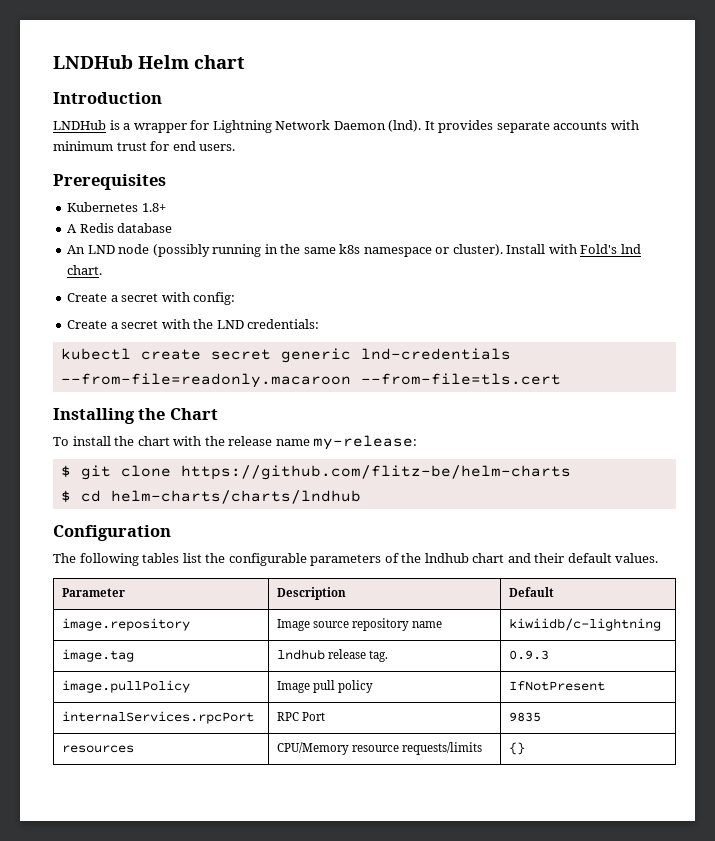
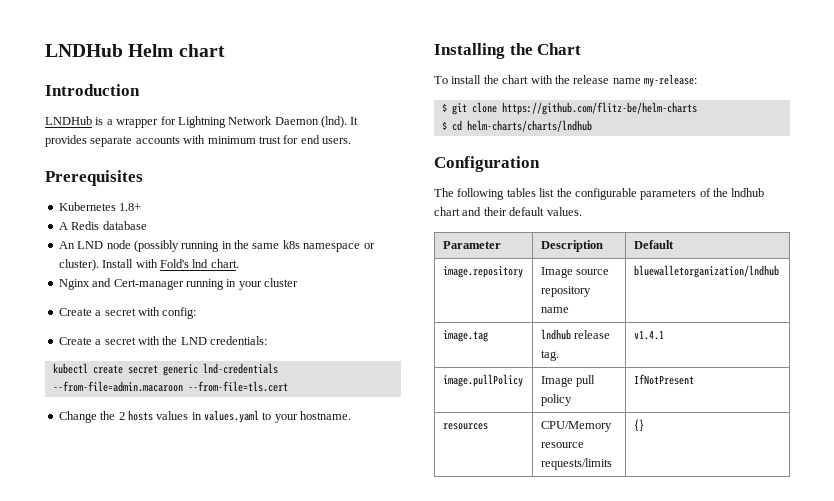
+ Nginx and Cert-manager running in your cluster
- kubectl create secret generic lnd-credentials --from-file=readonly.macaroon --from-file=tls.cert
+ kubectl create secret generic lnd-credentials --from-file=admin.macaroon --from-file=tls.cert
+ Change the 2 hosts values in values.yaml to your hostname.
- image.repository | Image source repository name | kiwiidb/c-lightning
+ image.repository | Image source repository name | bluewalletorganization/lndhub
- image.tag | lndhub release tag. | 0.9.3
+ image.tag | lndhub release tag. | v1.4.1
- internalServices.rpcPort | RPC Port | 9835

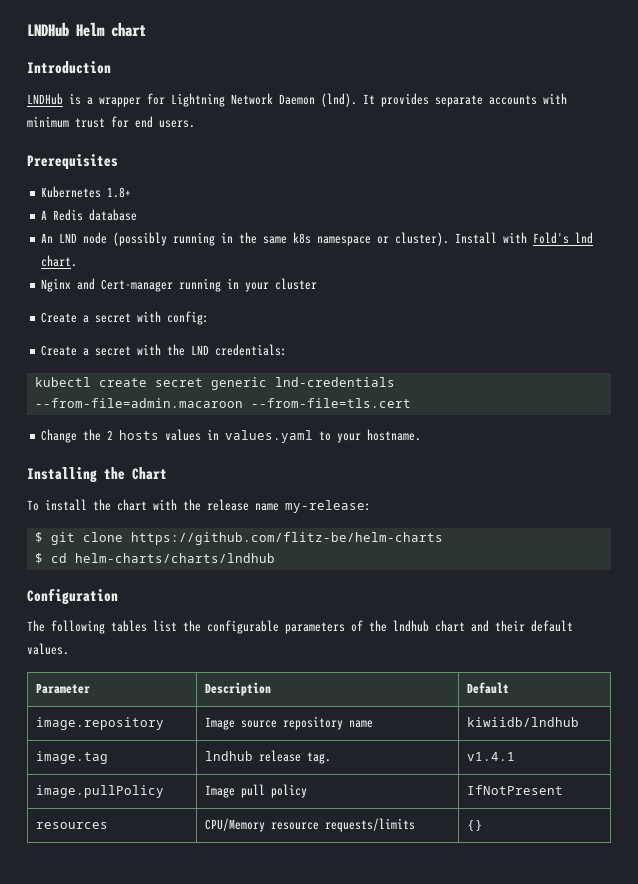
- image.repository | Image source repository name | bluewalletorganization/lndhub
+ image.repository | Image source repository name | kiwiidb/lndhub

